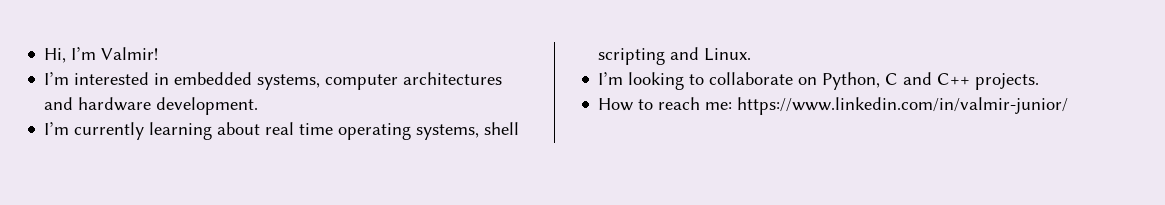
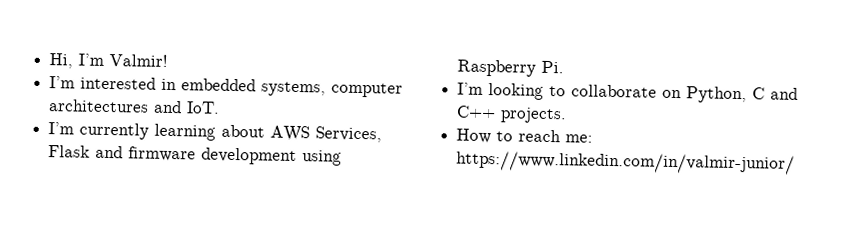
- I’m interested in embedded systems, computer architectures and hardware development.
+ I’m interested in embedded systems, computer architectures and IoT.
- I’m currently learning about real time operating systems, shell scripting and Linux.
+ I’m currently learning about AWS Services, Flask and firmware development using Raspberry Pi.

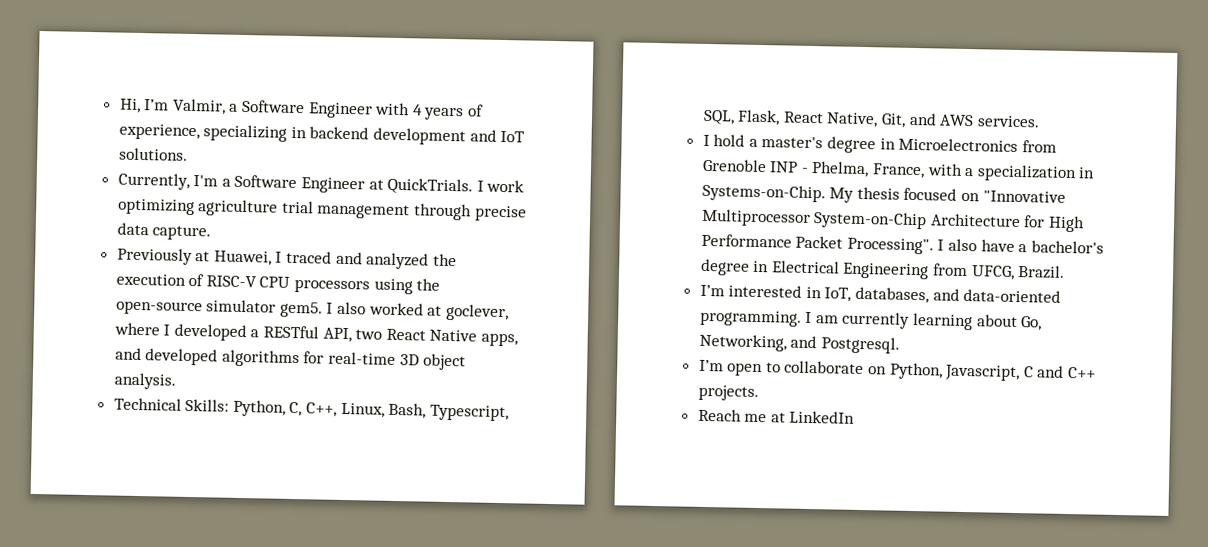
- Hi, I’m Valmir!
- I’m interested in embedded systems, computer architectures and IoT.
- I’m currently learning about AWS Services, Flask and firmware development using Raspberry Pi.
- I’m looking to collaborate on Python, C and C++ projects.
+ Hi, I’m Valmir, a Software Engineer with 4 years of experience, specializing in backend development and IoT solutions.
+ Currently, I'm a Software Engineer at QuickTrials. I work optimizing agriculture trial management through precise data capture.
+ Previously at Huawei, I traced and analyzed the execution of RISC-V CPU processors using the open-source simulator gem5. I also worked at goclever, where I developed a RESTful API, two React Native apps, and developed algorithms for real-time 3D object analysis.
+ Technical Skills: Python, C, C++, Linux, Bash, Typescript, SQL, Flask, React Native, Git, and AWS services.
+ I hold a master's degree in Microelectronics from Grenoble INP - Phelma, France, with a specialization in Systems-on-Chip. My thesis focused on "Innovative Multiprocessor System-on-Chip Architecture for High Performance Packet Processing". I also have a bachelor's degree in Electrical Engineering from UFCG, Brazil.
+ I’m interested in IoT, databases, and data-oriented programming. I am currently learning about Go, Networking, and Postgresql.
+ I’m open to collaborate on Python, Javascript, C and C++ projects.
- How to reach me: https://www.linkedin.com/in/valmir-junior/
+ Reach me at LinkedIn

